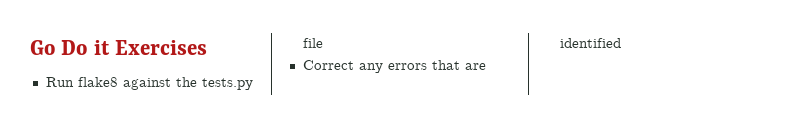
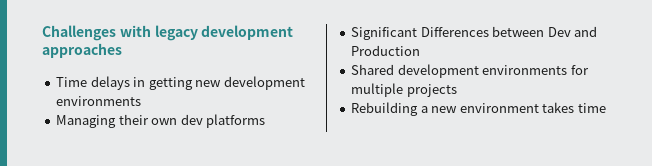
- Go Do it Exercises
- Run flake8 against the tests.py file
- Correct any errors that are identified
+ Challenges with legacy development approaches
+ Time delays in getting new development environments
+ Managing their own dev platforms
+ Significant Differences between Dev and Production
+ Shared development environments for multiple projects
+ Rebuilding a new environment takes time

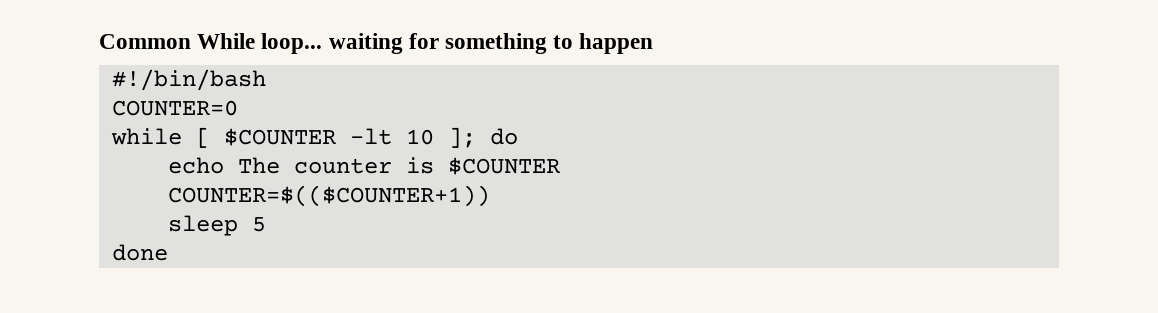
- Challenges with legacy development approaches
- Time delays in getting new development environments
- Managing their own dev platforms
- Significant Differences between Dev and Production
- Shared development environments for multiple projects
- Rebuilding a new environment takes time
+ Common While loop... waiting for something to happen
+ #!/bin/bash
+ COUNTER=0
+ while [ $COUNTER -lt 10 ]; do
+ echo The counter is $COUNTER
+ COUNTER=$(($COUNTER+1))
+ sleep 5
+ done

